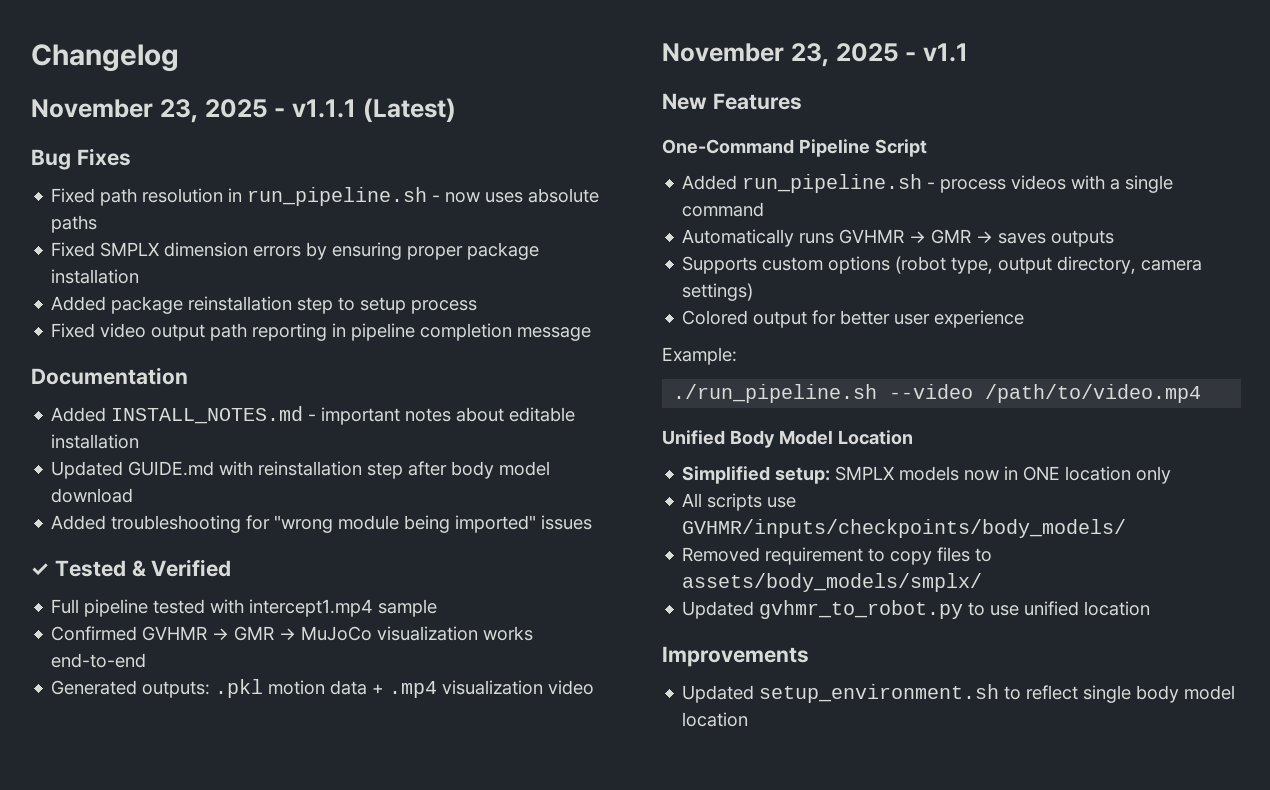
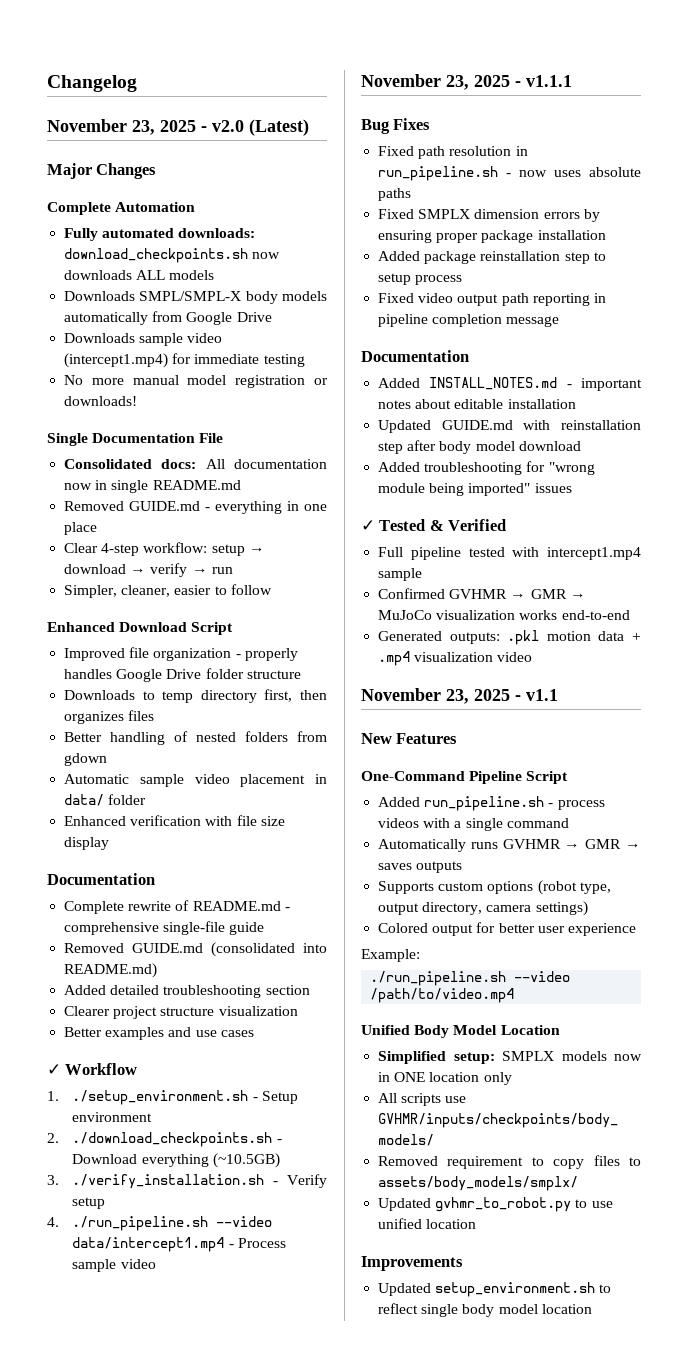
+ November 23, 2025 - v2.0 (Latest)
+ Major Changes
+ Complete Automation
+ Fully automated downloads: download_checkpoints.sh now downloads ALL models
+ Downloads SMPL/SMPL-X body models automatically from Google Drive
+ Downloads sample video (intercept1.mp4) for immediate testing
+ No more manual model registration or downloads!
+ Single Documentation File
+ Consolidated docs: All documentation now in single README.md
+ Removed GUIDE.md - everything in one place
+ Clear 4-step workflow: setup → download → verify → run
+ Simpler, cleaner, easier to follow
+ Enhanced Download Script
+ Improved file organization - properly handles Google Drive folder structure
+ Downloads to temp directory first, then organizes files
+ Better handling of nested folders from gdown
+ Automatic sample video placement in data/ folder
+ Enhanced verification with file size display
+ Documentation
+ Complete rewrite of README.md - comprehensive single-file guide
+ Removed GUIDE.md (consolidated into README.md)
+ Added detailed troubleshooting section
+ Clearer project structure visualization
+ Better examples and use cases
+ ✓ Workflow
+ 1. ./setup_environment.sh - Setup environment
+ 2. ./download_checkpoints.sh - Download everything (~10.5GB)
+ 3. ./verify_installation.sh - Verify setup
+ 4. ./run_pipeline.sh --video data/intercept1.mp4 - Process sample video
- November 23, 2025 - v1.1.1 (Latest)
+ November 23, 2025 - v1.1.1

